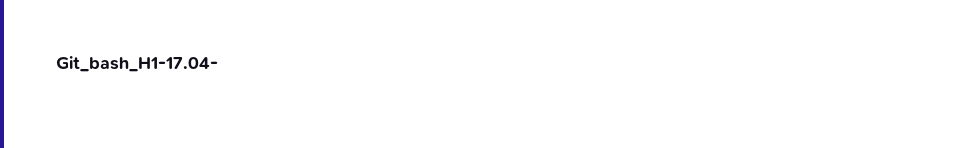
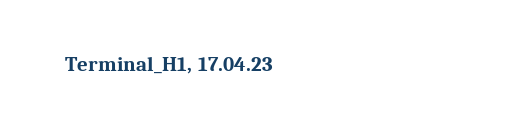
- Git_bash_H1-17.04-
+ Terminal_H1, 17.04.23

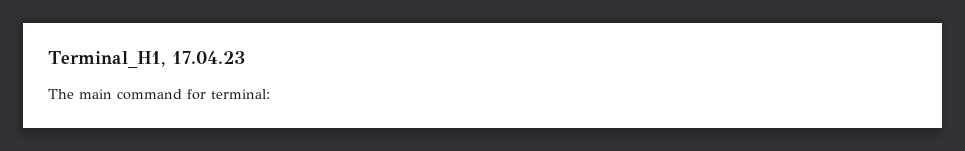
+ The main command for terminal:

